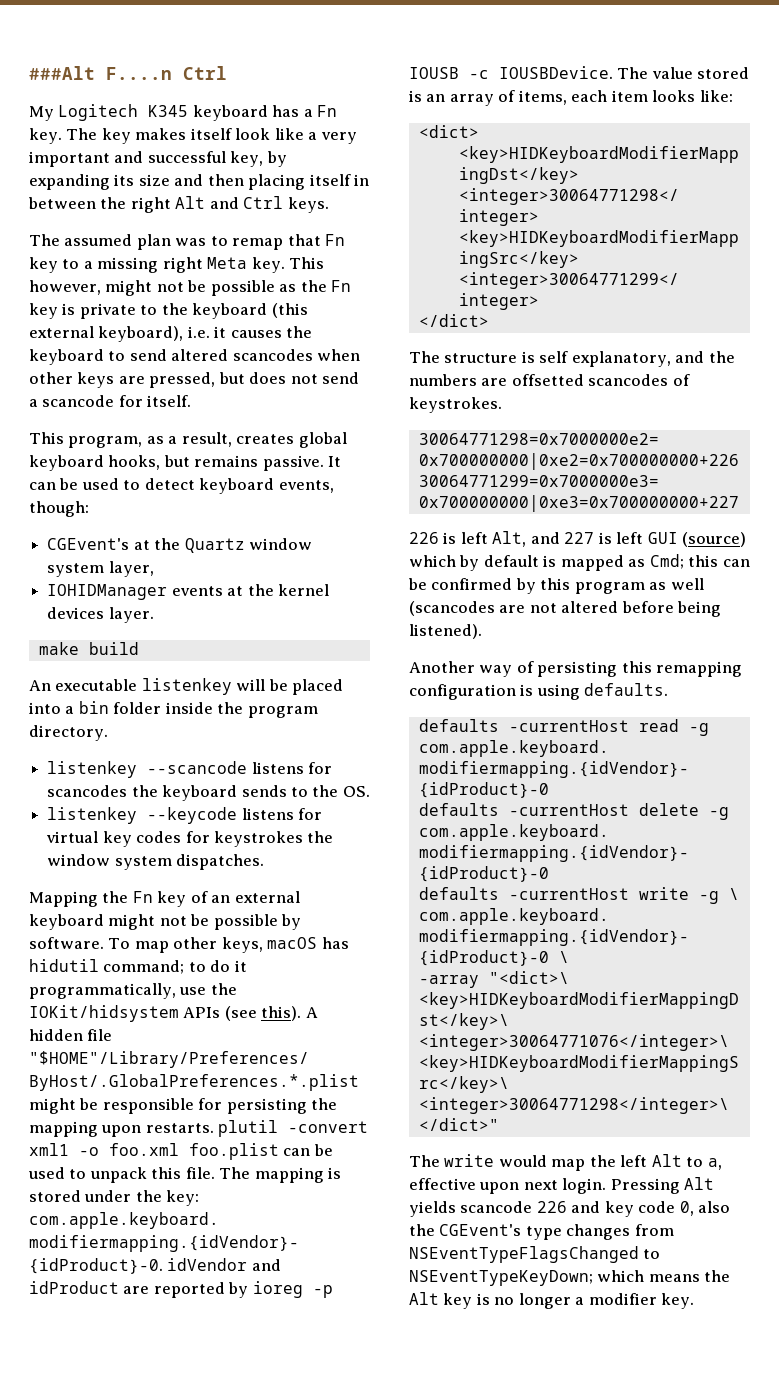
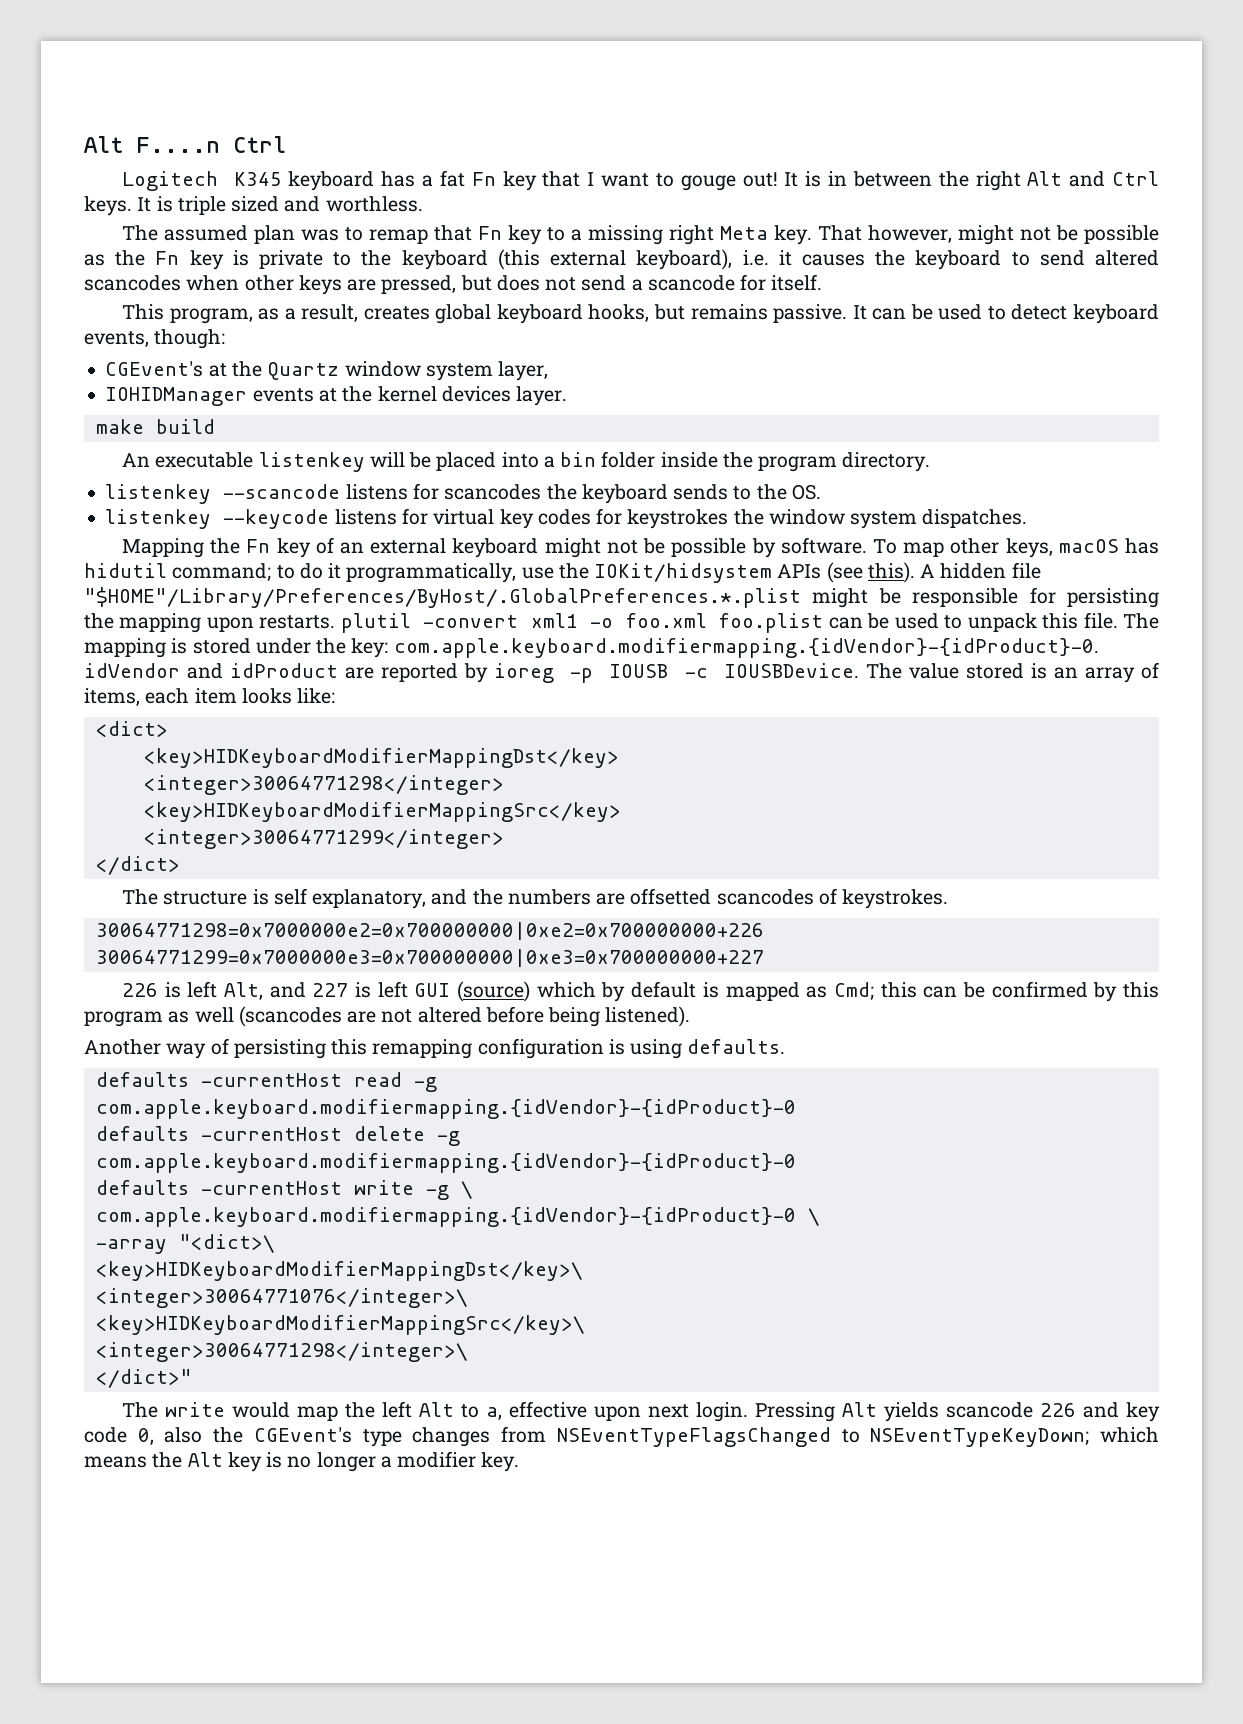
- ###Alt F....n Ctrl
+ Alt F....n Ctrl
- My Logitech K345 keyboard has a Fn key. The key makes itself look like a very important and successful key, by expanding its size and then placing itself in between the right Alt and Ctrl keys.
+ Logitech K345 keyboard has a fat Fn key that I want to gouge out! It is in between the right Alt and Ctrl keys. It is triple sized and worthless.
- This however, might not be possible as the Fn key is private to the keyboard (this external keyboard), i.e. it causes the keyboard to send altered scancodes when other keys are pressed, but does not send a scancode for itself.
+ That however, might not be possible as the Fn key is private to the keyboard (this external keyboard), i.e. it causes the keyboard to send altered scancodes when other keys are pressed, but does not send a scancode for itself.

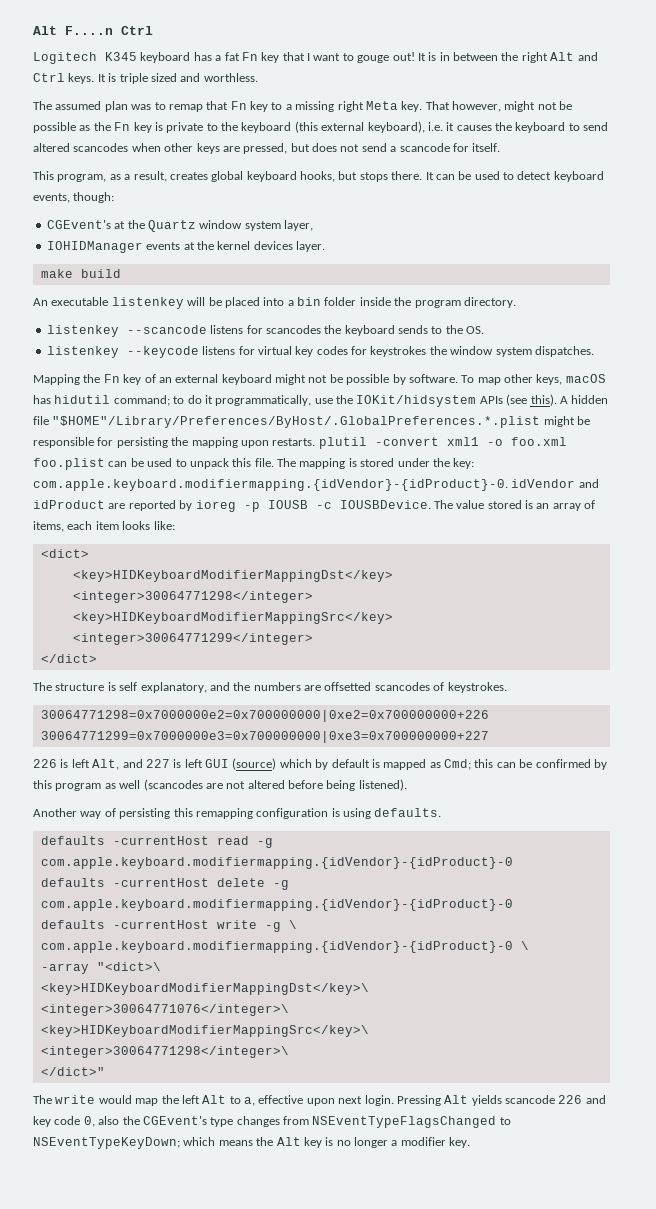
- This program, as a result, creates global keyboard hooks, but remains passive.
+ This program, as a result, creates global keyboard hooks, but stops there.

